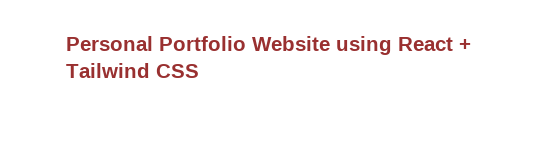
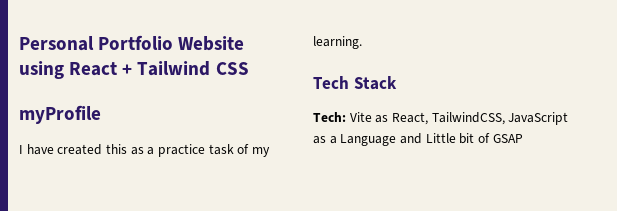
+ myProfile
+ I have created this as a practice task of my learning.
+ Tech Stack
+ Tech: Vite as React, TailwindCSS, JavaScript as a Language and Little bit of GSAP

